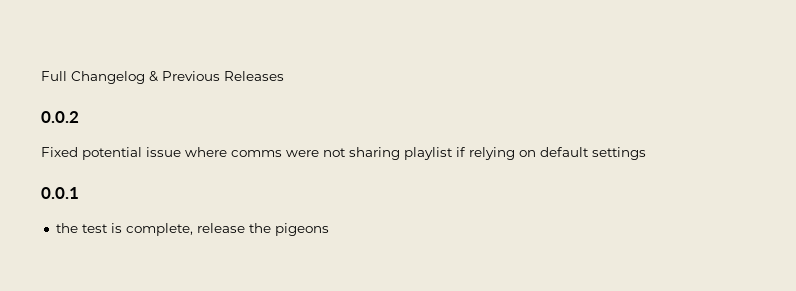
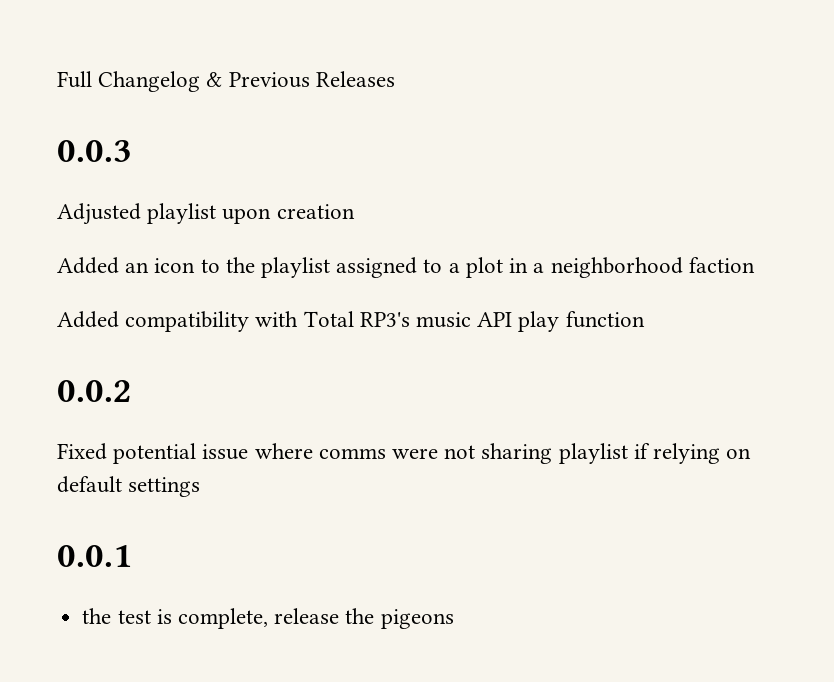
+ 0.0.3
+ Adjusted playlist upon creation
+ Added an icon to the playlist assigned to a plot in a neighborhood faction
+ Added compatibility with Total RP3's music API play function

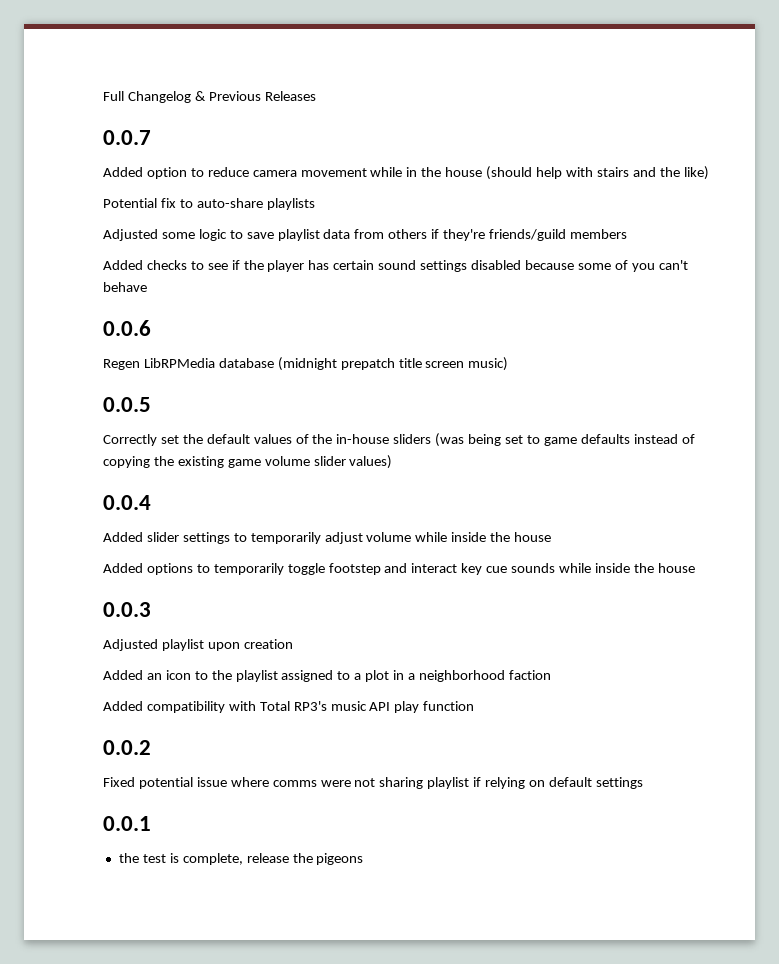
+ 0.0.7
+ Added option to reduce camera movement while in the house (should help with stairs and the like)
+ Potential fix to auto-share playlists
+ Adjusted some logic to save playlist data from others if they're friends/guild members
+ Added checks to see if the player has certain sound settings disabled because some of you can't behave
+ 0.0.6
+ Regen LibRPMedia database (midnight prepatch title screen music)
+ 0.0.5
+ Correctly set the default values of the in-house sliders (was being set to game defaults instead of copying the existing game volume slider values)
+ 0.0.4
+ Added slider settings to temporarily adjust volume while inside the house
+ Added options to temporarily toggle footstep and interact key cue sounds while inside the house

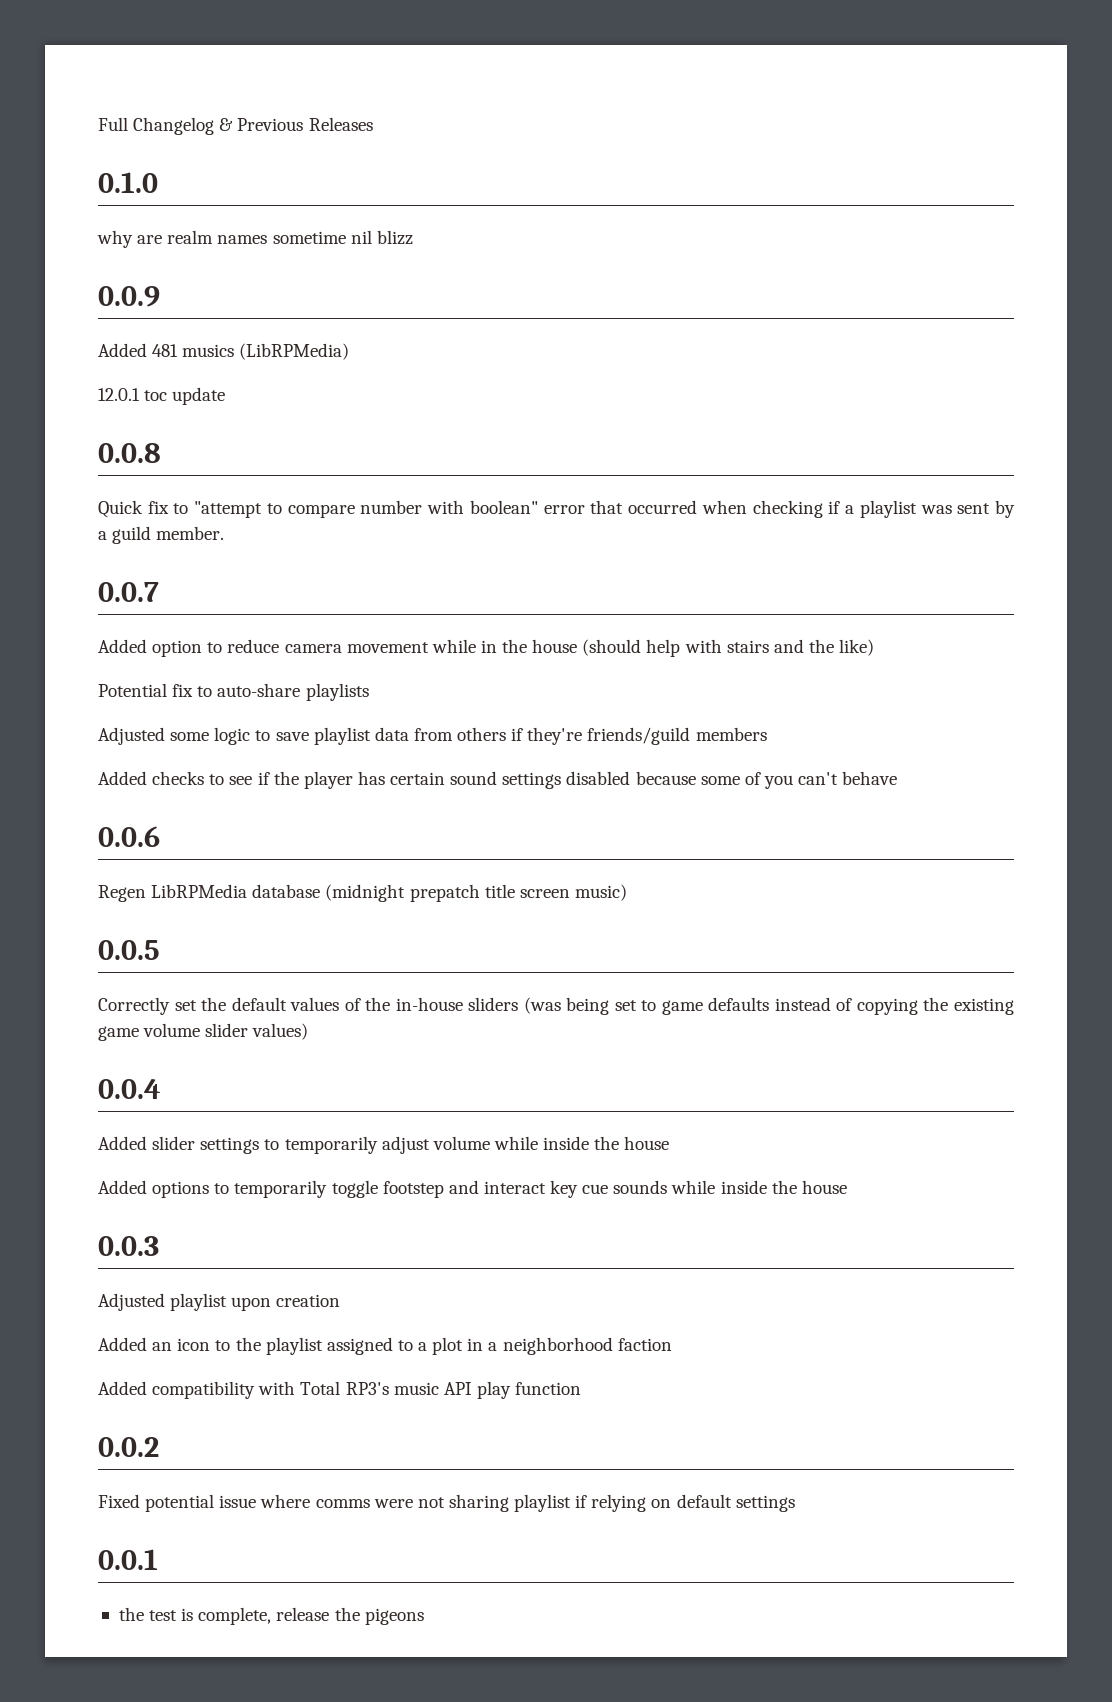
+ 0.1.0
+ why are realm names sometime nil blizz
+ 0.0.9
+ Added 481 musics (LibRPMedia)
+ 12.0.1 toc update
+ 0.0.8
+ Quick fix to "attempt to compare number with boolean" error that occurred when checking if a playlist was sent by a guild member.

